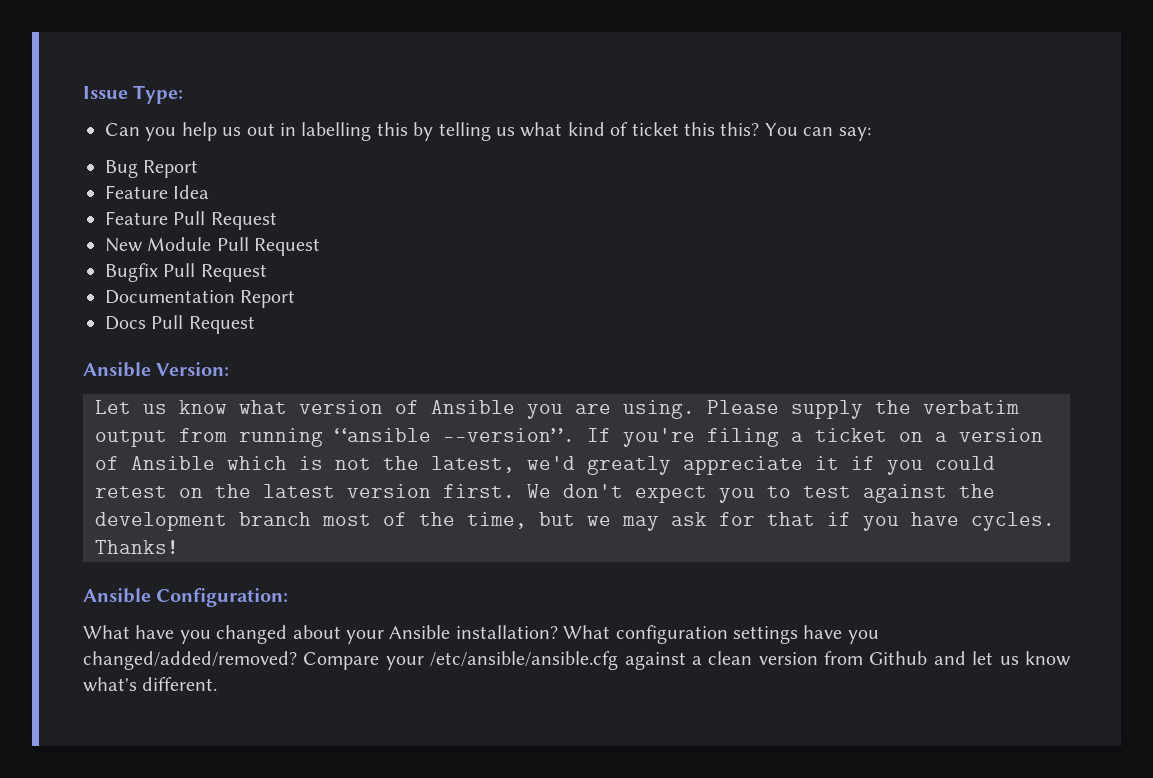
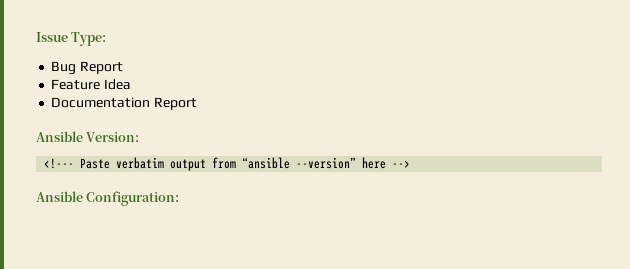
- Can you help us out in labelling this by telling us what kind of ticket this this? You can say:
  Bug Report
  Feature Idea
- Feature Pull Request
- New Module Pull Request
- Bugfix Pull Request
- Docs Pull Request
- Let us know what version of Ansible you are using. Please supply the verbatim output from running “ansible --version”. If you're filing a ticket on a version of Ansible which is not the latest, we'd greatly appreciate it if you could retest on the latest version first. We don't expect you to test against the development branch most of the time, but we may ask for that if you have cycles. Thanks!
+ <!--- Paste verbatim output from “ansible --version” here -->
  Ansible Configuration:
- What have you changed about your Ansible installation? What configuration settings have you changed/added/removed? Compare your /etc/ansible/ansible.cfg against a clean version from Github and let us know what's different.

